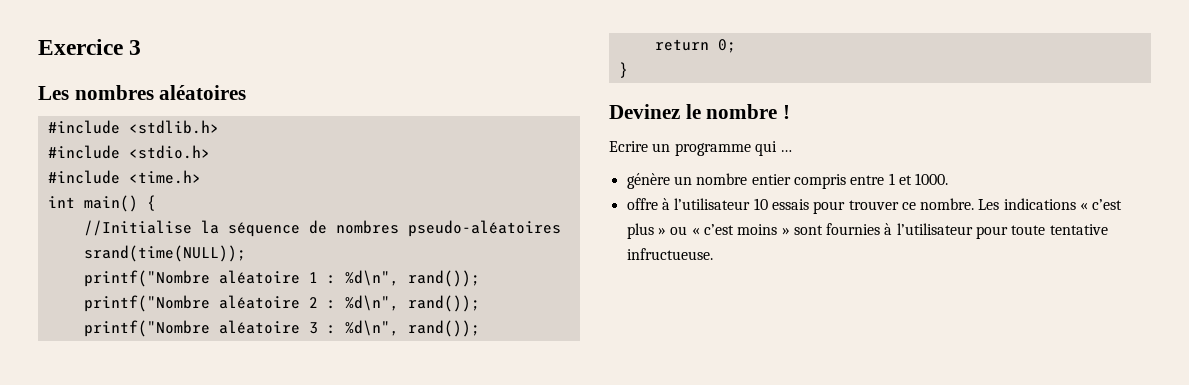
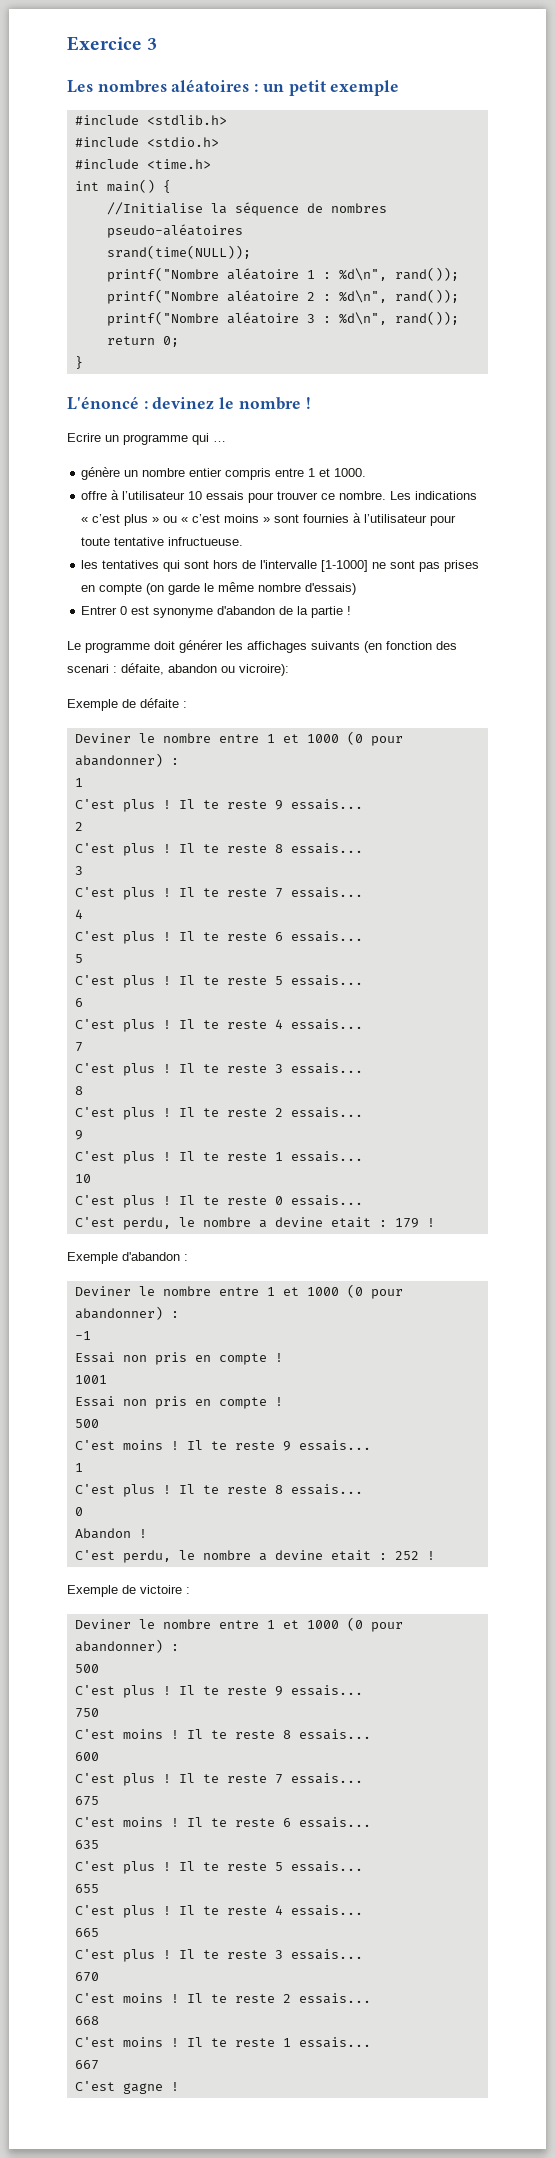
- Les nombres aléatoires
+ Les nombres aléatoires : un petit exemple
- Devinez le nombre !
+ L'énoncé : devinez le nombre !
+ les tentatives qui sont hors de l'intervalle [1-1000] ne sont pas prises en compte (on garde le même nombre d'essais)
+ Entrer 0 est synonyme d'abandon de la partie !
+ Le programme doit générer les affichages suivants (en fonction des scenari : défaite, abandon ou vicroire):
+ Exemple de défaite :
+ Deviner le nombre entre 1 et 1000 (0 pour abandonner) :
+ 1
+ C'est plus ! Il te reste 9 essais...
+ 2
+ C'est plus ! Il te reste 8 essais...
+ 3
+ C'est plus ! Il te reste 7 essais...
+ 4
+ C'est plus ! Il te reste 6 essais...
+ 5
+ C'est plus ! Il te reste 5 essais...
+ 6
+ C'est plus ! Il te reste 4 essais...
+ 7
+ C'est plus ! Il te reste 3 essais...
+ 8
+ C'est plus ! Il te reste 2 essais...
+ 9
+ C'est plus ! Il te reste 1 essais...
+ 10
+ C'est plus ! Il te reste 0 essais...
+ C'est perdu, le nombre a devine etait : 179 !
+ Exemple d'abandon :
+ Deviner le nombre entre 1 et 1000 (0 pour abandonner) :
+ -1
+ Essai non pris en compte !
+ 1001
+ Essai non pris en compte !
+ 500
+ C'est moins ! Il te reste 9 essais...
+ 1
+ C'est plus ! Il te reste 8 essais...
+ 0
+ Abandon !
+ C'est perdu, le nombre a devine etait : 252 !
+ Exemple de victoire :
+ Deviner le nombre entre 1 et 1000 (0 pour abandonner) :
+ 500
+ C'est plus ! Il te reste 9 essais...
+ 750
+ C'est moins ! Il te reste 8 essais...
+ 600
+ C'est plus ! Il te reste 7 essais...
+ 675
+ C'est moins ! Il te reste 6 essais...
+ 635
+ C'est plus ! Il te reste 5 essais...
+ 655
+ C'est plus ! Il te reste 4 essais...
+ 665
+ C'est plus ! Il te reste 3 essais...
+ 670
+ C'est moins ! Il te reste 2 essais...
+ 668
+ C'est moins ! Il te reste 1 essais...
+ 667
+ C'est gagne !

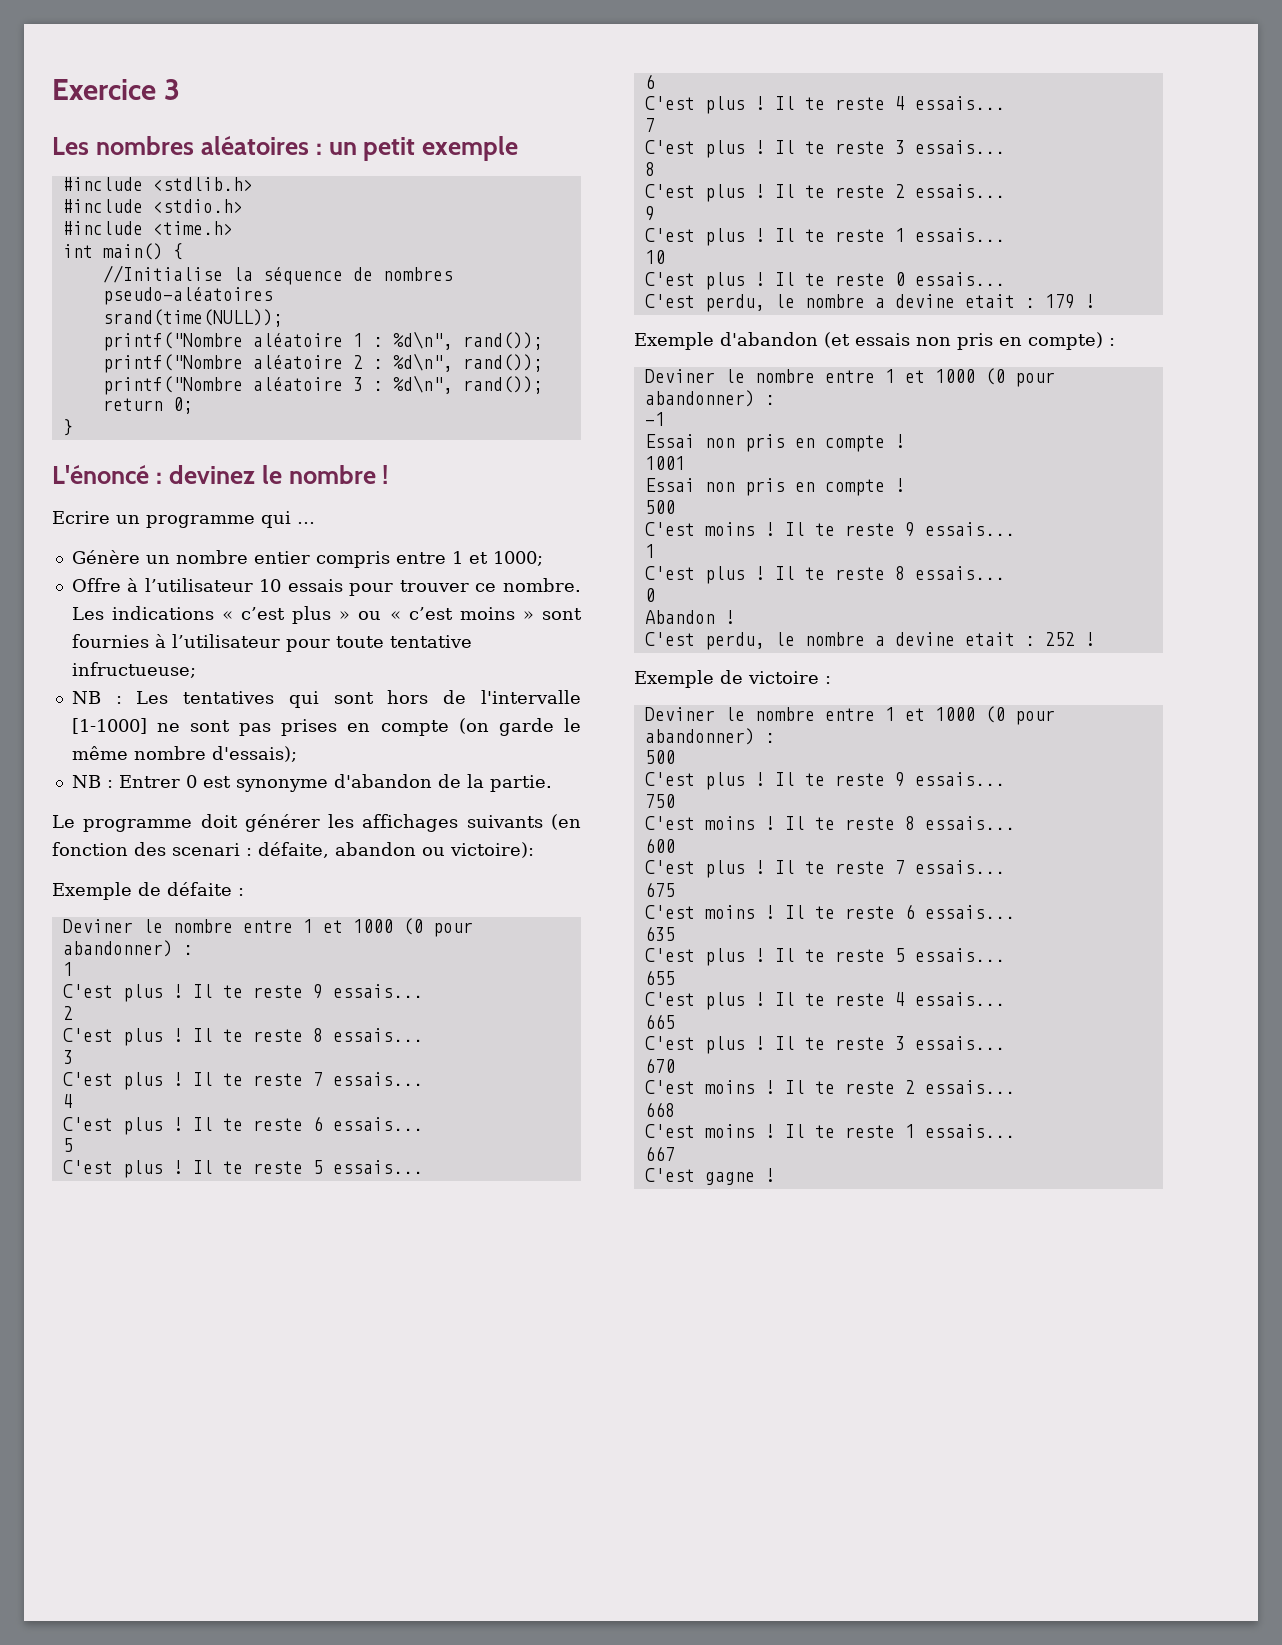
- génère un nombre entier compris entre 1 et 1000.
- offre à l’utilisateur 10 essais pour trouver ce nombre.
+ Génère un nombre entier compris entre 1 et 1000;
+ Offre à l’utilisateur 10 essais pour trouver ce nombre.
- Les indications « c’est plus » ou « c’est moins » sont fournies à l’utilisateur pour toute tentative infructueuse.
- les tentatives qui sont hors de l'intervalle [1-1000] ne sont pas prises en compte (on garde le même nombre d'essais)
- Entrer 0 est synonyme d'abandon de la partie !
+ Les indications « c’est plus » ou « c’est moins » sont fournies à l’utilisateur pour toute tentative infructueuse;
+ NB : Les tentatives qui sont hors de l'intervalle [1-1000] ne sont pas prises en compte (on garde le même nombre d'essais);
+ NB : Entrer 0 est synonyme d'abandon de la partie.
- Le programme doit générer les affichages suivants (en fonction des scenari : défaite, abandon ou vicroire):
+ Le programme doit générer les affichages suivants (en fonction des scenari : défaite, abandon ou victoire):
- Exemple d'abandon :
+ Exemple d'abandon (et essais non pris en compte) :

